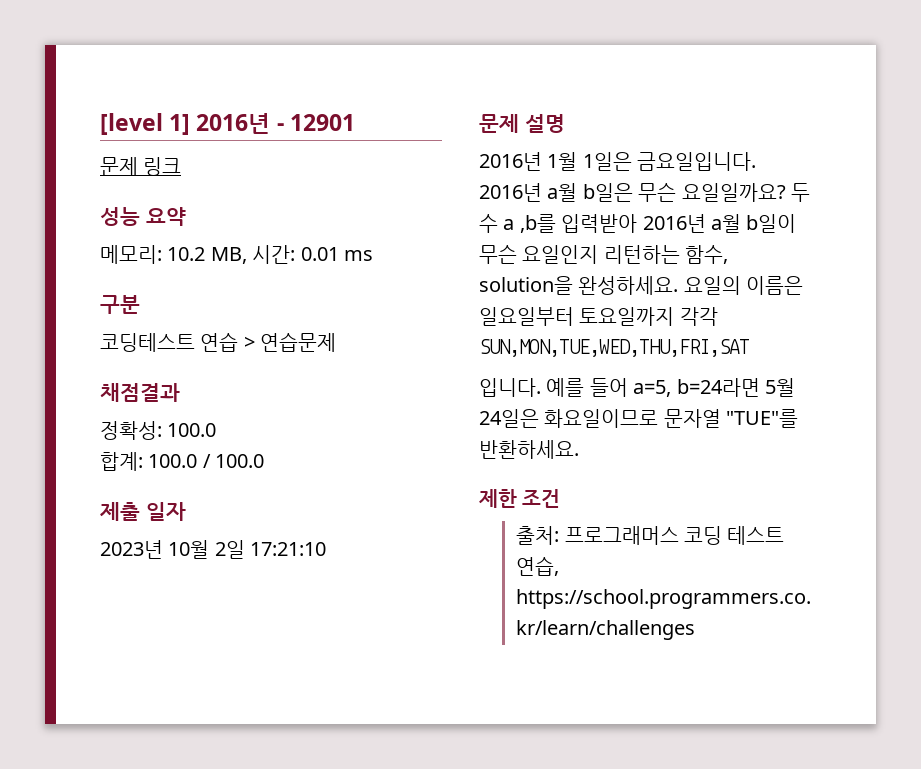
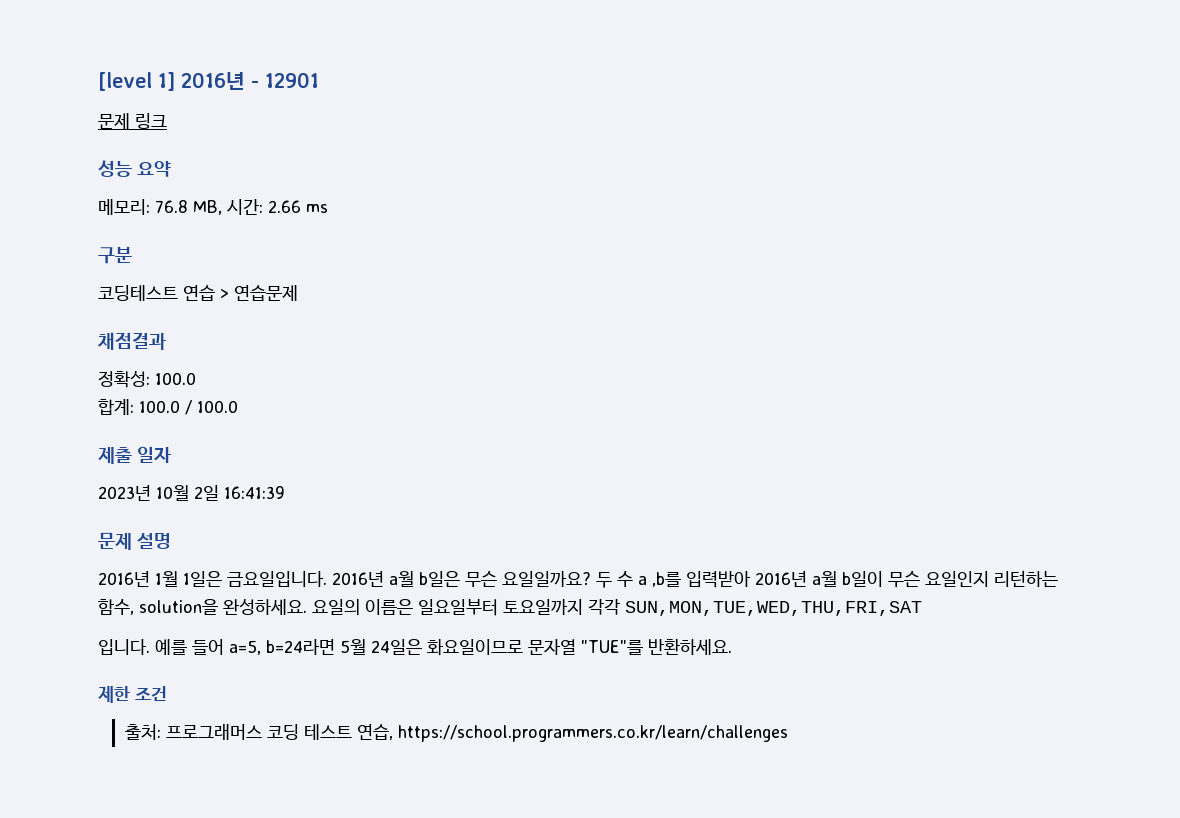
- 메모리: 10.2 MB, 시간: 0.01 ms
+ 메모리: 76.8 MB, 시간: 2.66 ms
- 2023년 10월 2일 17:21:10
+ 2023년 10월 2일 16:41:39

